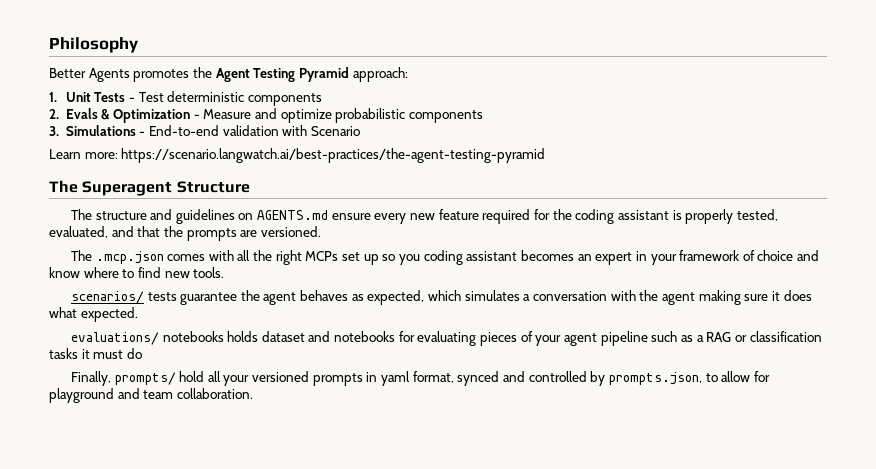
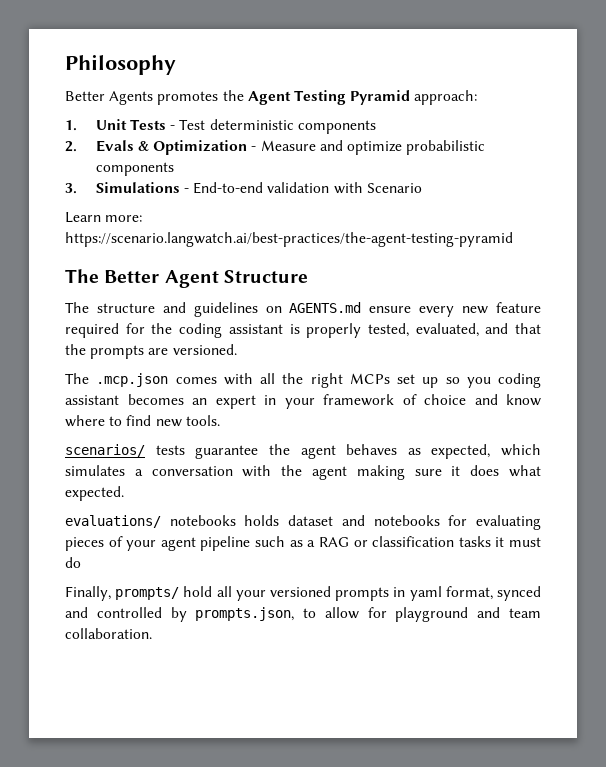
- The Superagent Structure
+ The Better Agent Structure

